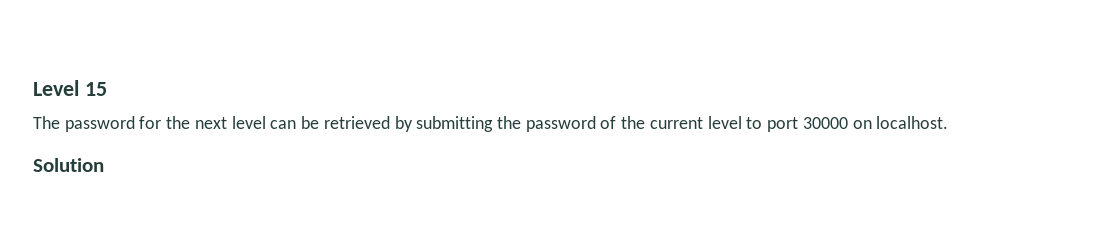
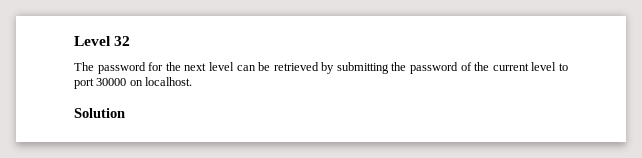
- Level 15
+ Level 32

